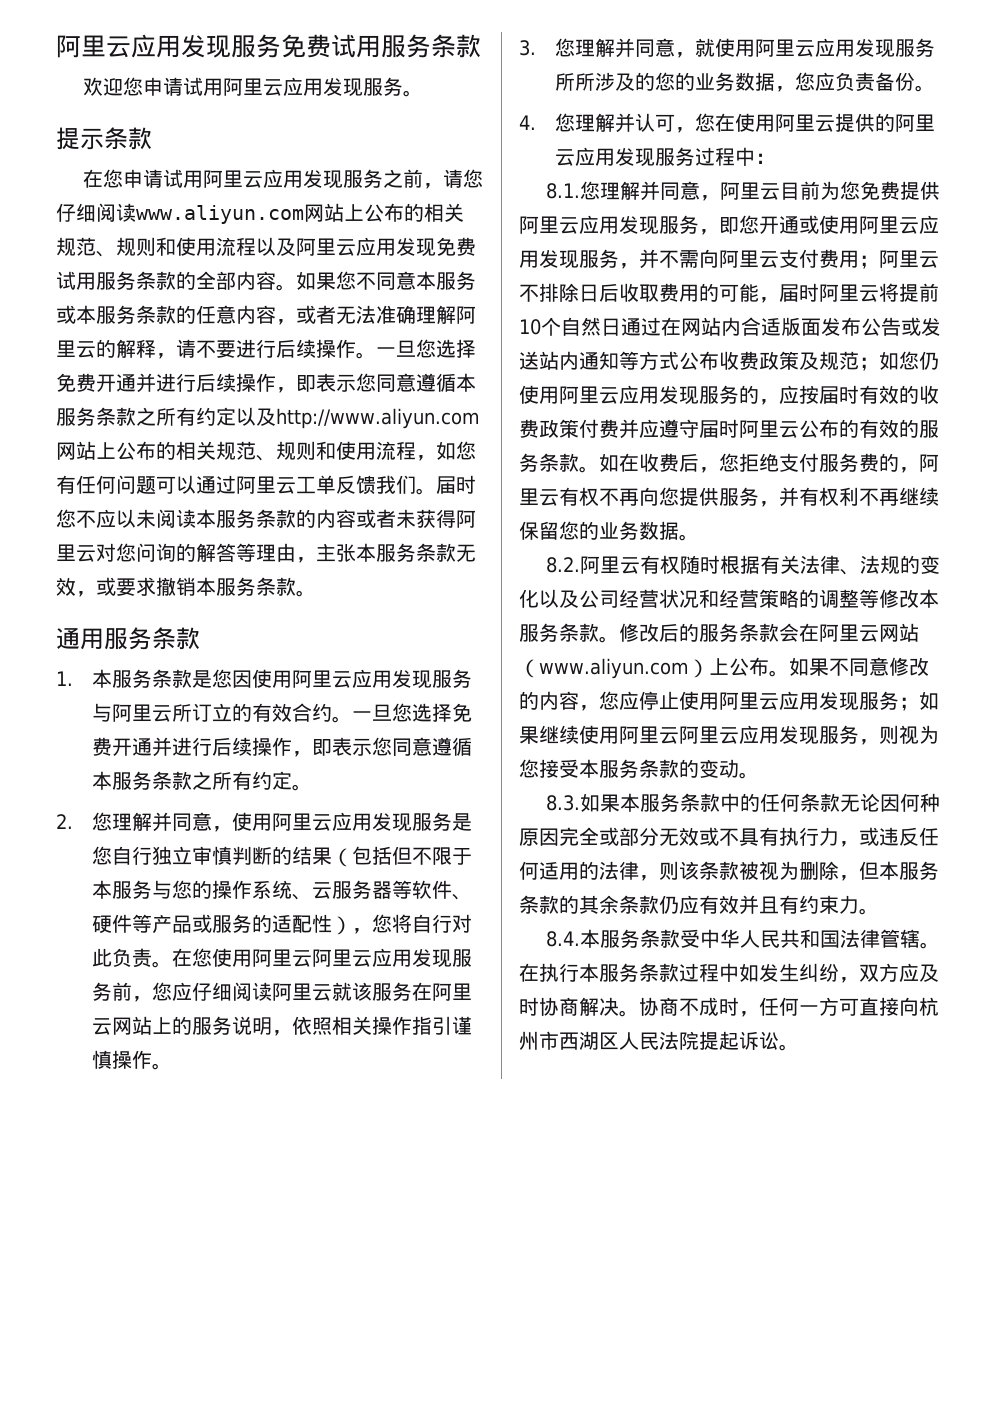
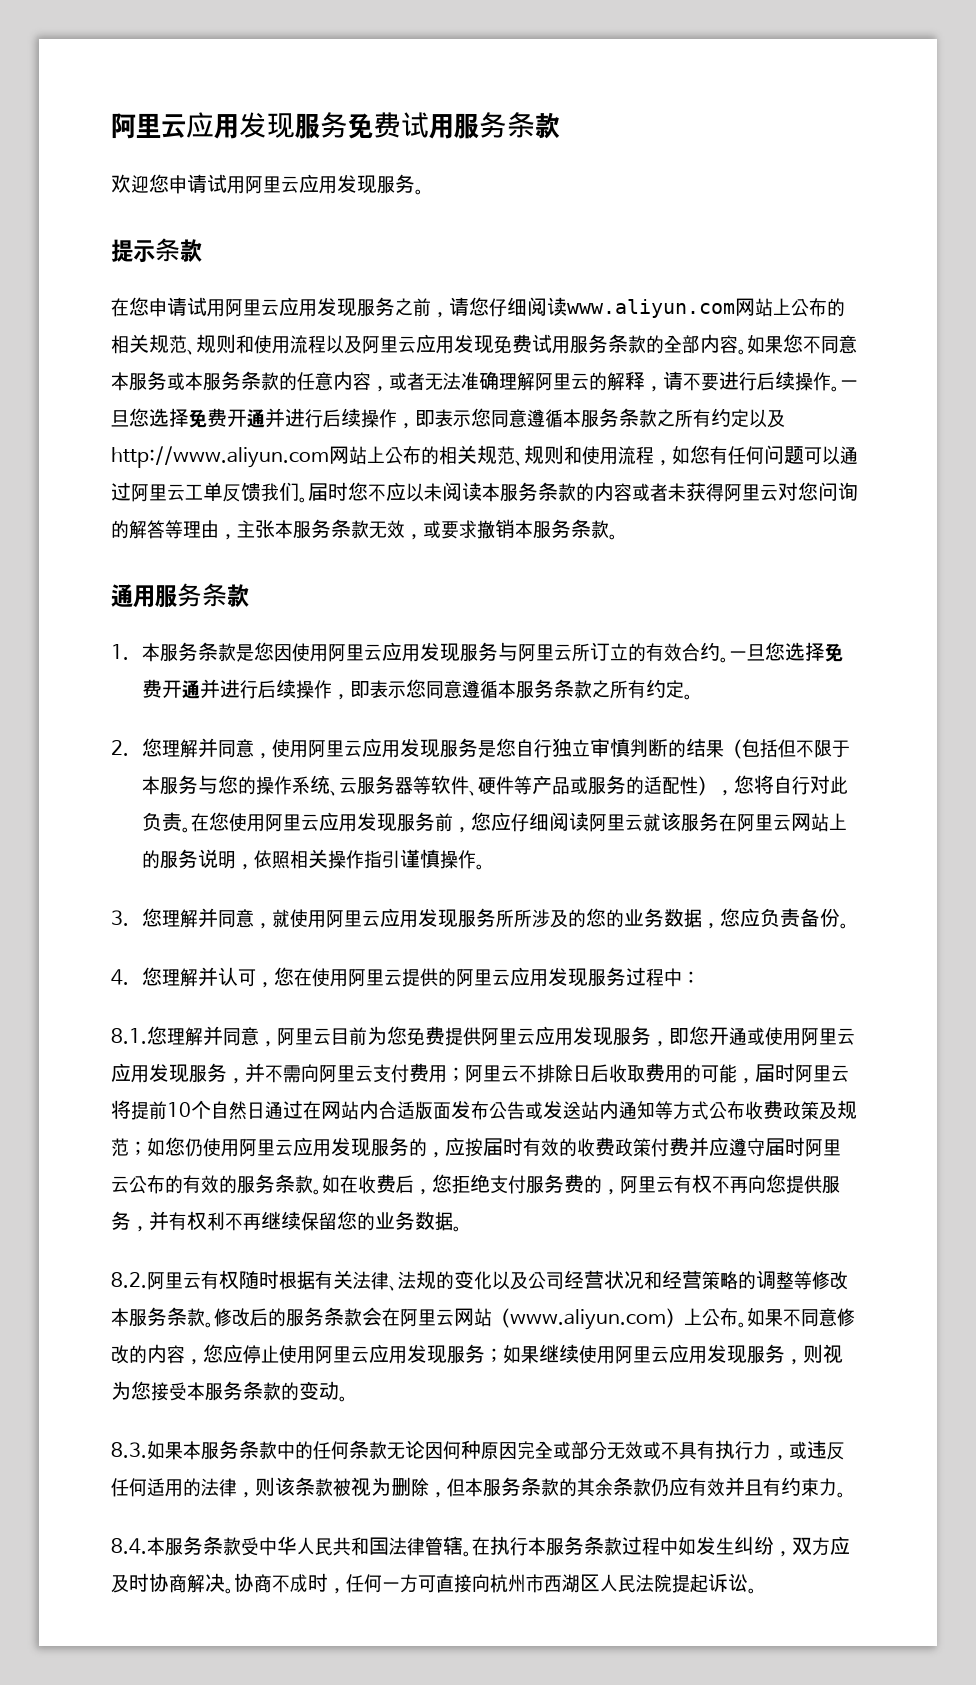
- 在您使用阿里云阿里云应用发现服务前，您应仔细阅读阿里云就该服务在阿里云网站上的服务说明，依照相关操作指引谨慎操作。
+ 在您使用阿里云应用发现服务前，您应仔细阅读阿里云就该服务在阿里云网站上的服务说明，依照相关操作指引谨慎操作。
- 如果不同意修改的内容，您应停止使用阿里云应用发现服务；如果继续使用阿里云阿里云应用发现服务，则视为您接受本服务条款的变动。
+ 如果不同意修改的内容，您应停止使用阿里云应用发现服务；如果继续使用阿里云应用发现服务，则视为您接受本服务条款的变动。

